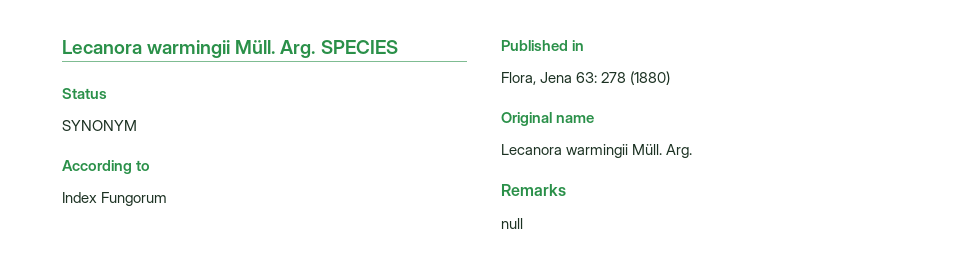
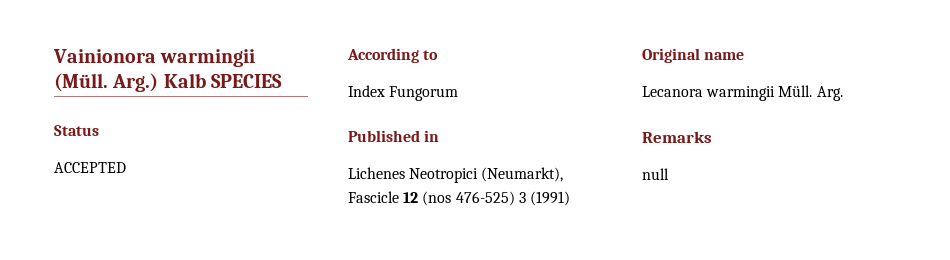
- Lecanora warmingii Müll. Arg. SPECIES
+ Vainionora warmingii (Müll. Arg.) Kalb SPECIES
- SYNONYM
+ ACCEPTED
- Flora, Jena 63: 278 (1880)
+ Lichenes Neotropici (Neumarkt), Fascicle 12 (nos 476-525) 3 (1991)

